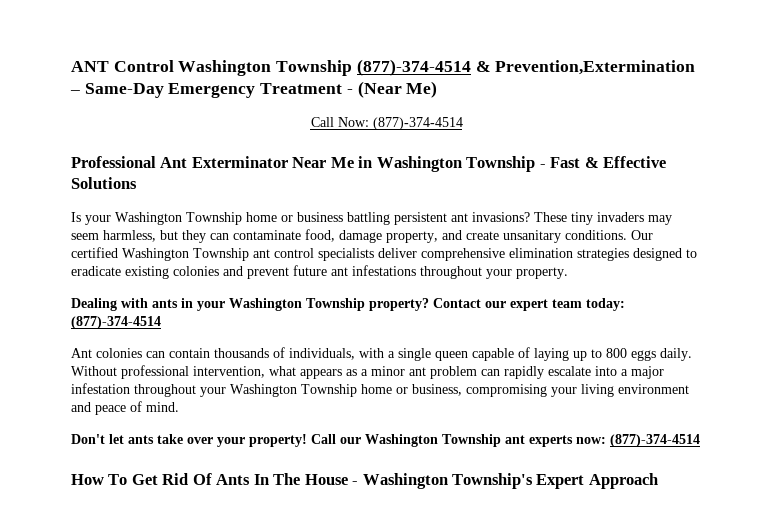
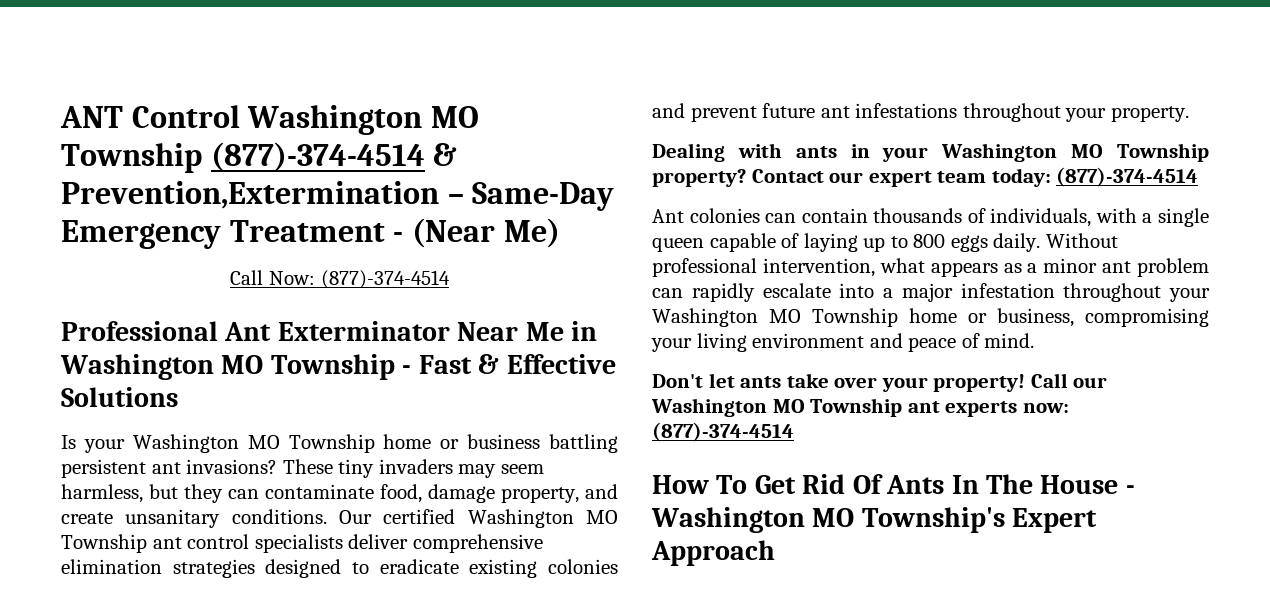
- ANT Control Washington Township (877)-374-4514 & Prevention,Extermination – Same-Day Emergency Treatment - (Near Me)
+ ANT Control Washington MO Township (877)-374-4514 & Prevention,Extermination – Same-Day Emergency Treatment - (Near Me)
- Professional Ant Exterminator Near Me in Washington Township - Fast & Effective Solutions
+ Professional Ant Exterminator Near Me in Washington MO Township - Fast & Effective Solutions
- Is your Washington Township home or business battling persistent ant invasions?
+ Is your Washington MO Township home or business battling persistent ant invasions?
- Our certified Washington Township ant control specialists deliver comprehensive elimination strategies designed to eradicate existing colonies and prevent future ant infestations throughout your property.
+ Our certified Washington MO Township ant control specialists deliver comprehensive elimination strategies designed to eradicate existing colonies and prevent future ant infestations throughout your property.
- Dealing with ants in your Washington Township property?
+ Dealing with ants in your Washington MO Township property?
- Without professional intervention, what appears as a minor ant problem can rapidly escalate into a major infestation throughout your Washington Township home or business, compromising your living environment and peace of mind.
+ Without professional intervention, what appears as a minor ant problem can rapidly escalate into a major infestation throughout your Washington MO Township home or business, compromising your living environment and peace of mind.
- Call our Washington Township ant experts now: (877)-374-4514
+ Call our Washington MO Township ant experts now: (877)-374-4514
- How To Get Rid Of Ants In The House - Washington Township's Expert Approach
+ How To Get Rid Of Ants In The House - Washington MO Township's Expert Approach

